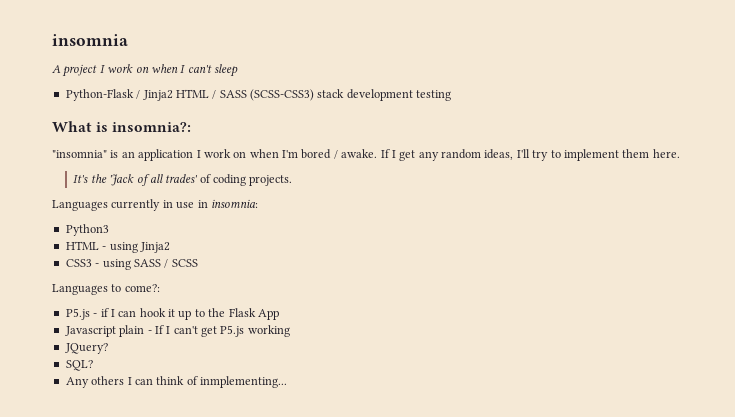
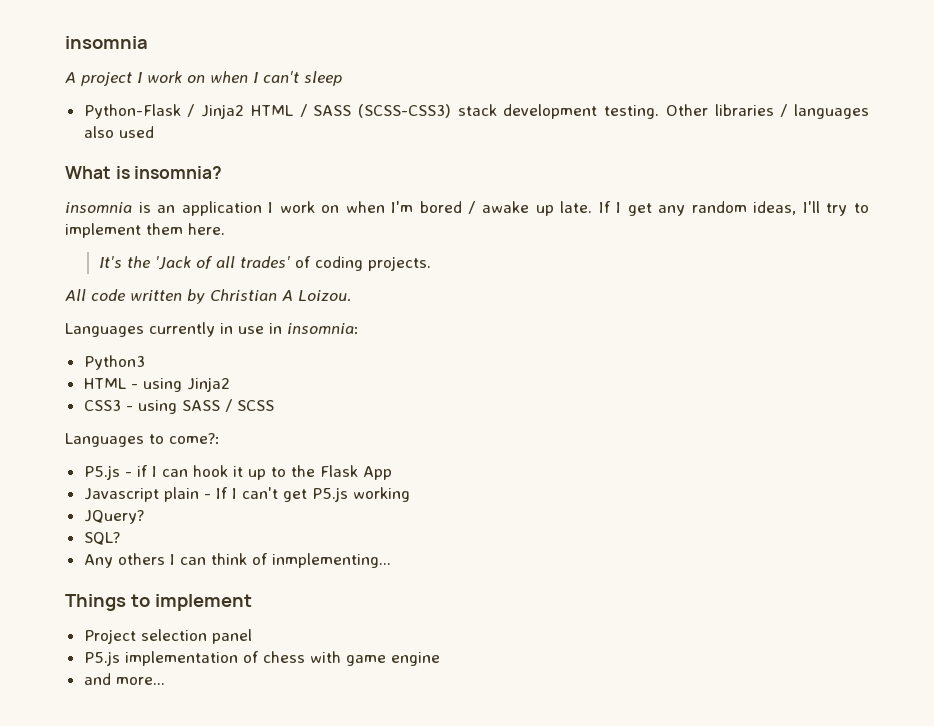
- Python-Flask / Jinja2 HTML / SASS (SCSS-CSS3) stack development testing
+ Python-Flask / Jinja2 HTML / SASS (SCSS-CSS3) stack development testing. Other libraries / languages also used
- What is insomnia?:
- "insomnia" is an application I work on when I'm bored / awake.
+ What is insomnia?
+ insomnia is an application I work on when I'm bored / awake up late.
+ All code written by Christian A Loizou.
+ Things to implement
+ Project selection panel
+ P5.js implementation of chess with game engine
+ and more...

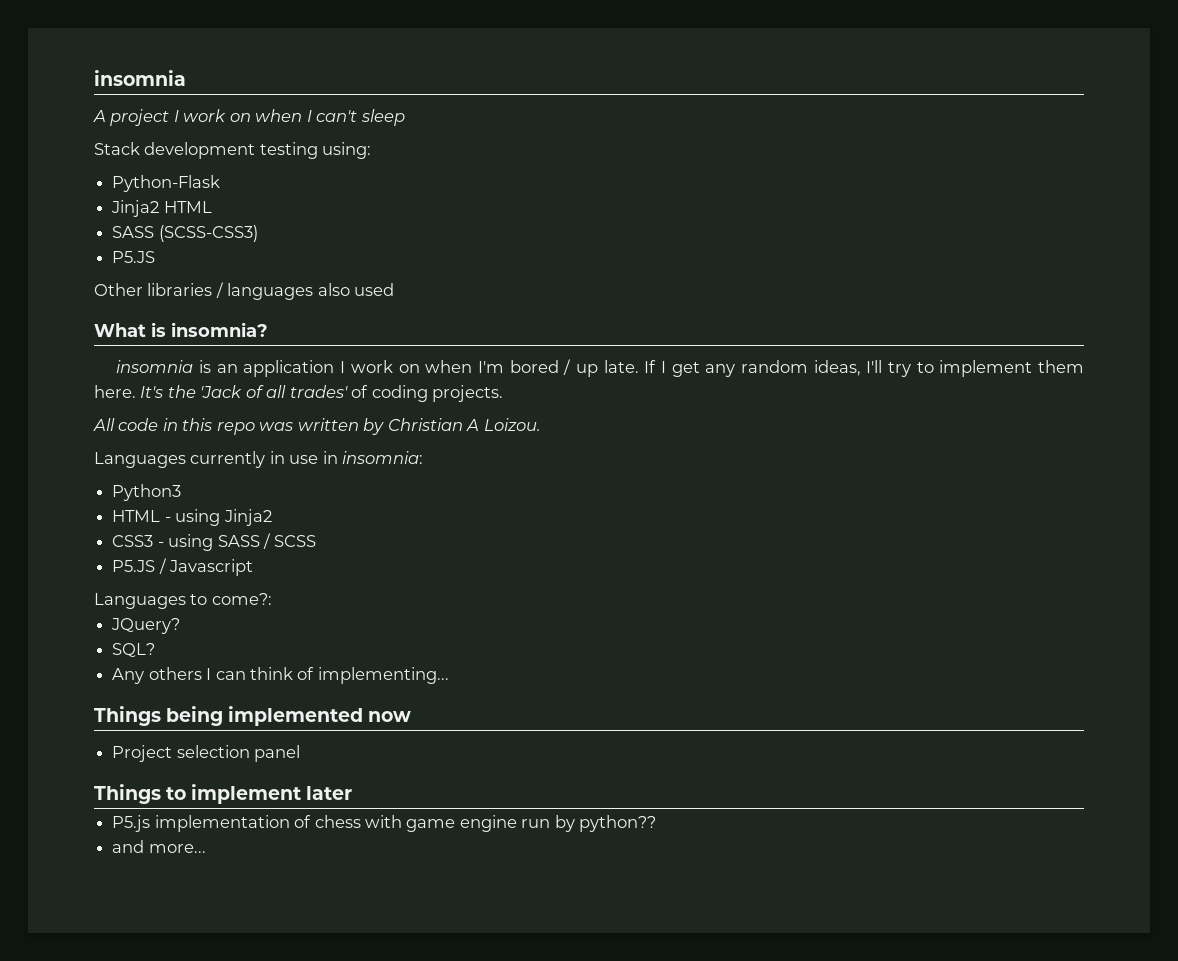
+ Stack development testing using:
- Python-Flask / Jinja2 HTML / SASS (SCSS-CSS3) stack development testing. Other libraries / languages also used
+ Python-Flask
+ Jinja2 HTML
+ SASS (SCSS-CSS3)
+ P5.JS
+ Other libraries / languages also used
- insomnia is an application I work on when I'm bored / awake up late.
+ insomnia is an application I work on when I'm bored / up late.
- If I get any random ideas, I'll try to implement them here.
- It's the 'Jack of all trades' of coding projects.
+ If I get any random ideas, I'll try to implement them here. It's the 'Jack of all trades' of coding projects.
- All code written by Christian A Loizou.
+ All code in this repo was written by Christian A Loizou.
+ P5.JS / Javascript
- P5.js - if I can hook it up to the Flask App
- Javascript plain - If I can't get P5.js working
- Any others I can think of inmplementing...
+ Any others I can think of implementing...
+ Things being implemented now
+ Project selection panel
- Things to implement
- Project selection panel
+ Things to implement later
- P5.js implementation of chess with game engine
+ P5.js implementation of chess with game engine run by python??

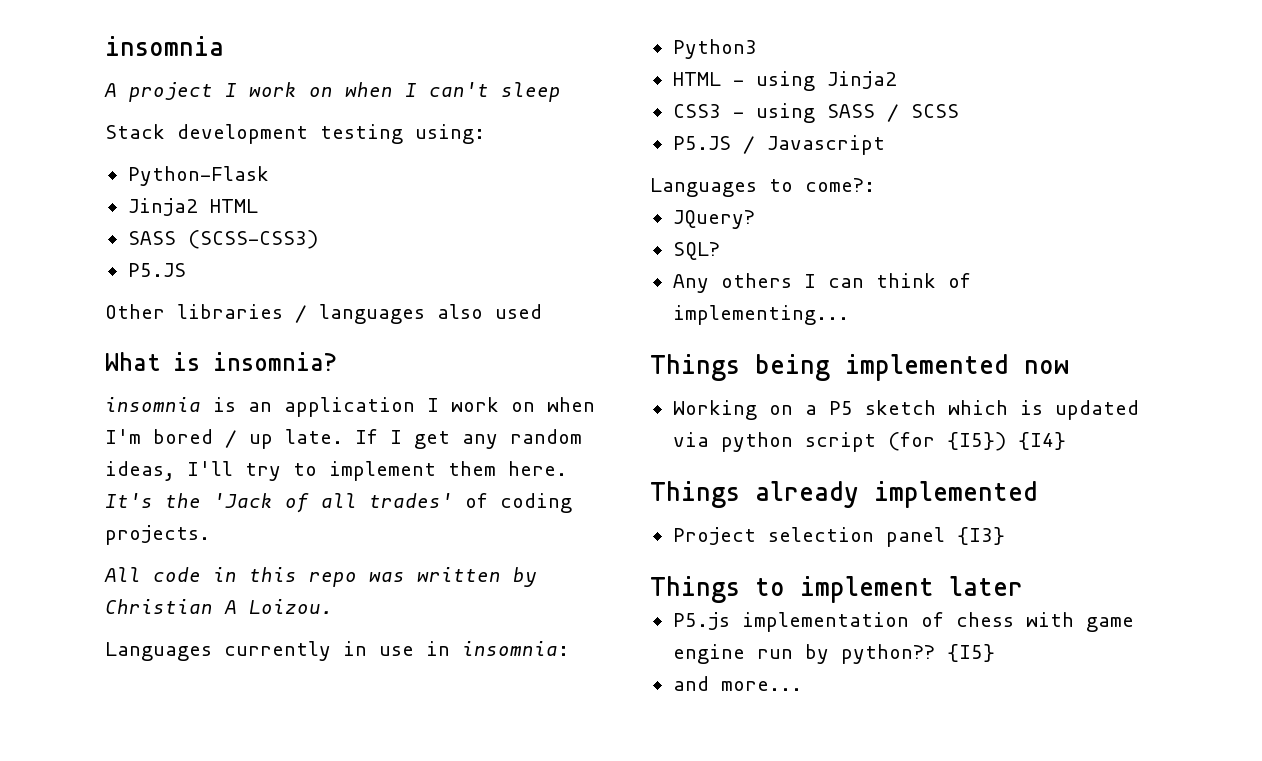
+ Working on a P5 sketch which is updated via python script (for {I5}) {I4}
+ Things already implemented
- Project selection panel
+ Project selection panel {I3}
+ {I5}

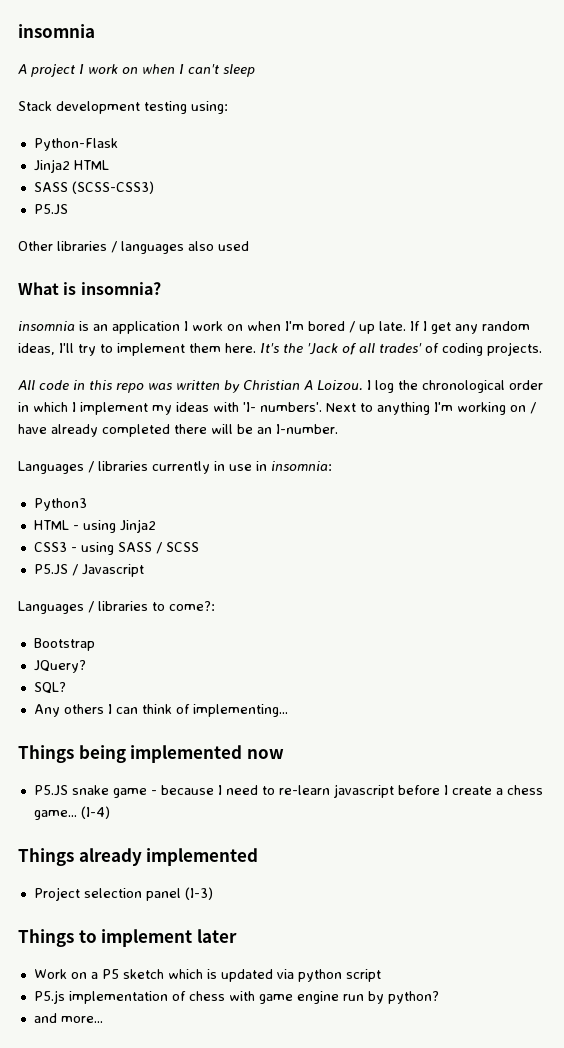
- All code in this repo was written by Christian A Loizou.
- Languages currently in use in insomnia:
+ All code in this repo was written by Christian A Loizou. I log the chronological order in which I implement my ideas with 'I- numbers'. Next to anything I'm working on / have already completed there will be an I-number.
+ Languages / libraries currently in use in insomnia:
- Languages to come?:
+ Languages / libraries to come?:
+ Bootstrap
- Working on a P5 sketch which is updated via python script (for {I5}) {I4}
+ P5.JS snake game - because I need to re-learn javascript before I create a chess game... (I-4)
  Things already implemented
- Project selection panel {I3}
+ Project selection panel (I-3)
  Things to implement later
+ Work on a P5 sketch which is updated via python script
- P5.js implementation of chess with game engine run by python?? {I5}
+ P5.js implementation of chess with game engine run by python?

